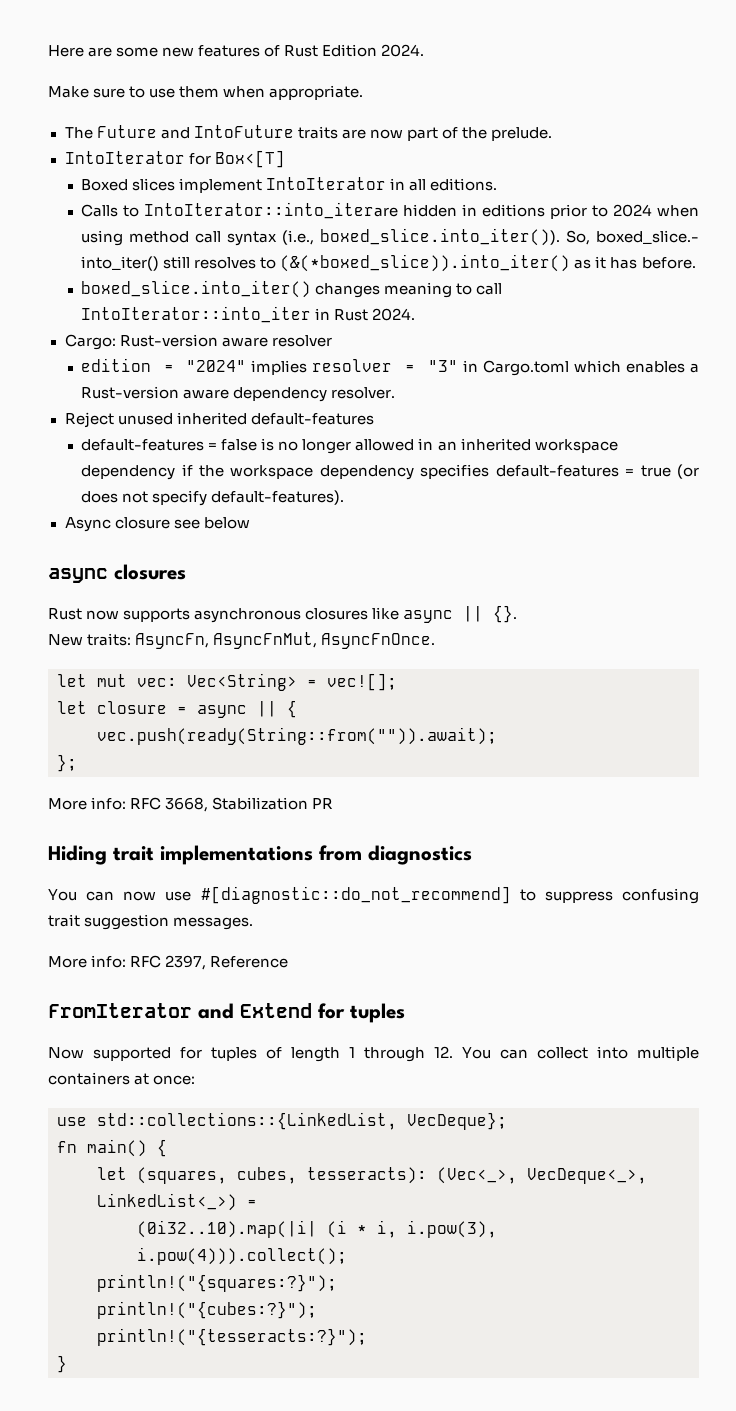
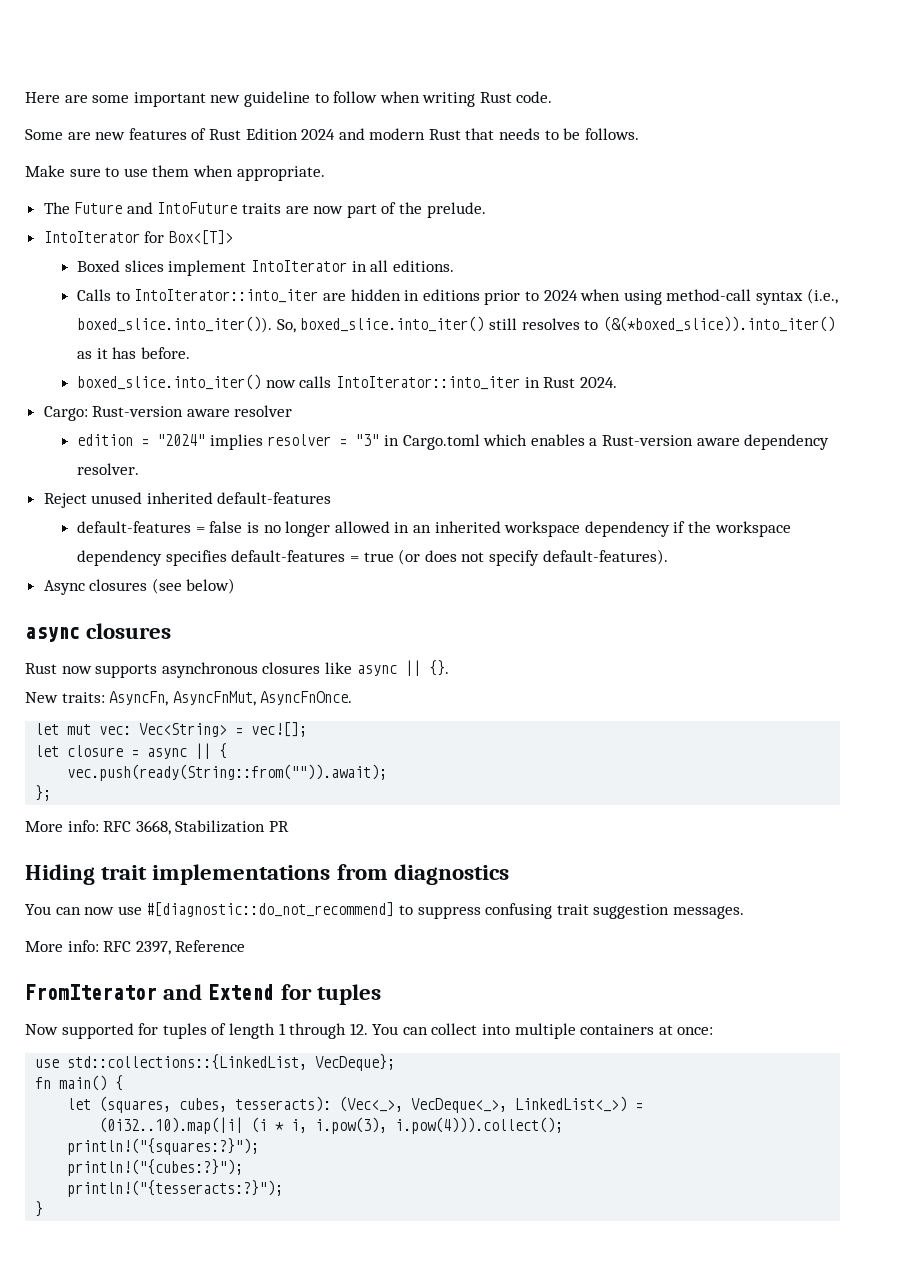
- Here are some new features of Rust Edition 2024.
+ Here are some important new guideline to follow when writing Rust code.
+ Some are new features of Rust Edition 2024 and modern Rust that needs to be follows.
- IntoIterator for Box<[T]
+ IntoIterator for Box<[T]>
- Calls to IntoIterator::into_iterare hidden in editions prior to 2024 when using method call syntax (i.e., boxed_slice.into_iter()). So, boxed_slice.- into_iter() still resolves to (&(*boxed_slice)).into_iter() as it has before.
+ Calls to IntoIterator::into_iter are hidden in editions prior to 2024 when using method-call syntax (i.e., boxed_slice.into_iter()). So, boxed_slice.into_iter() still resolves to (&(*boxed_slice)).into_iter() as it has before.
- boxed_slice.into_iter() changes meaning to call IntoIterator::into_iter in Rust 2024.
+ boxed_slice.into_iter() now calls IntoIterator::into_iter in Rust 2024.
- Async closure see below
+ Async closures (see below)

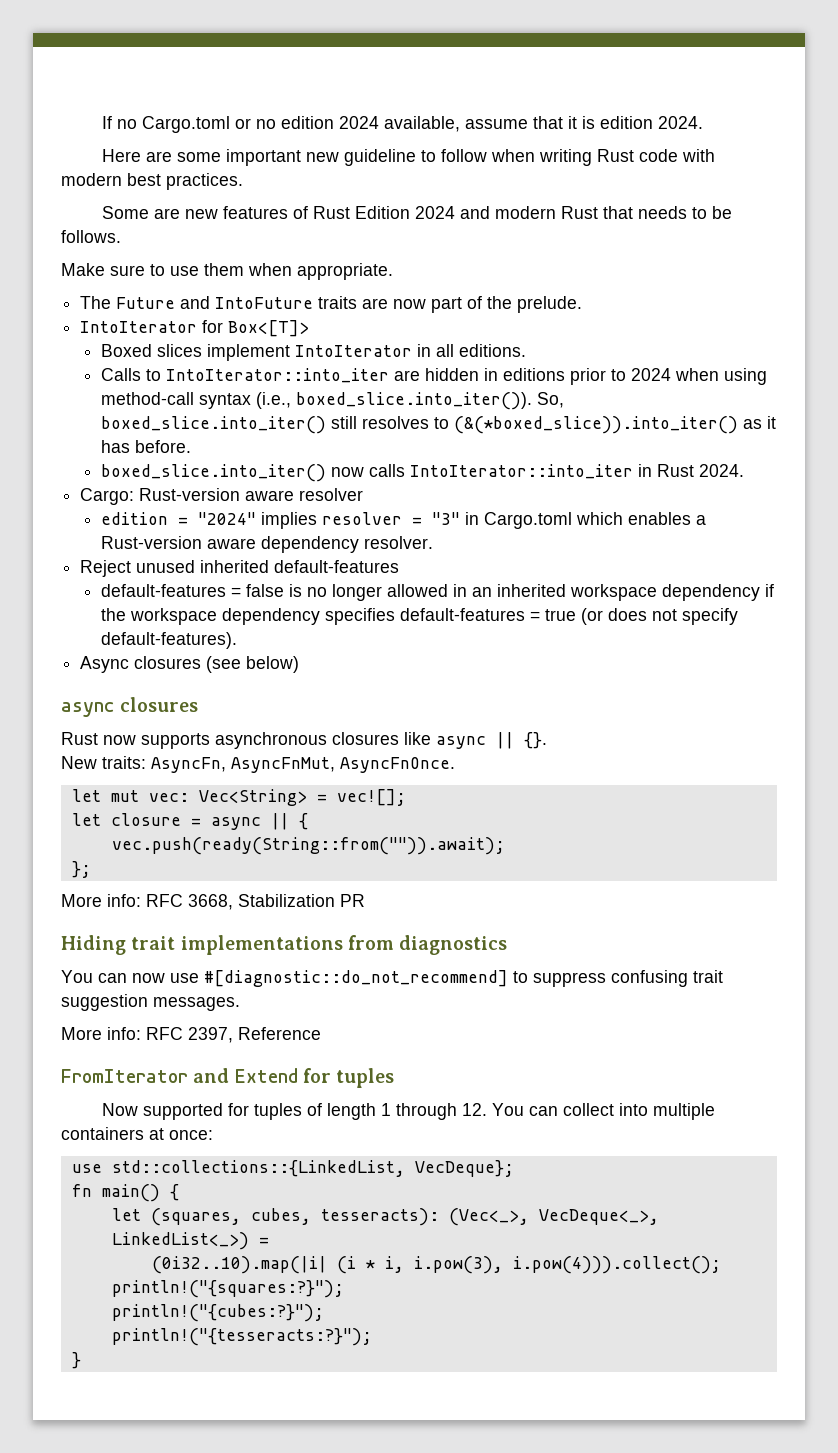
+ If no Cargo.toml or no edition 2024 available, assume that it is edition 2024.
- Here are some important new guideline to follow when writing Rust code.
+ Here are some important new guideline to follow when writing Rust code with modern best practices.

